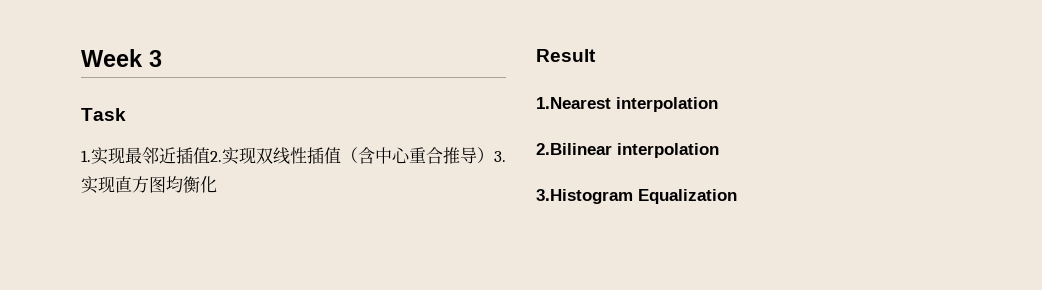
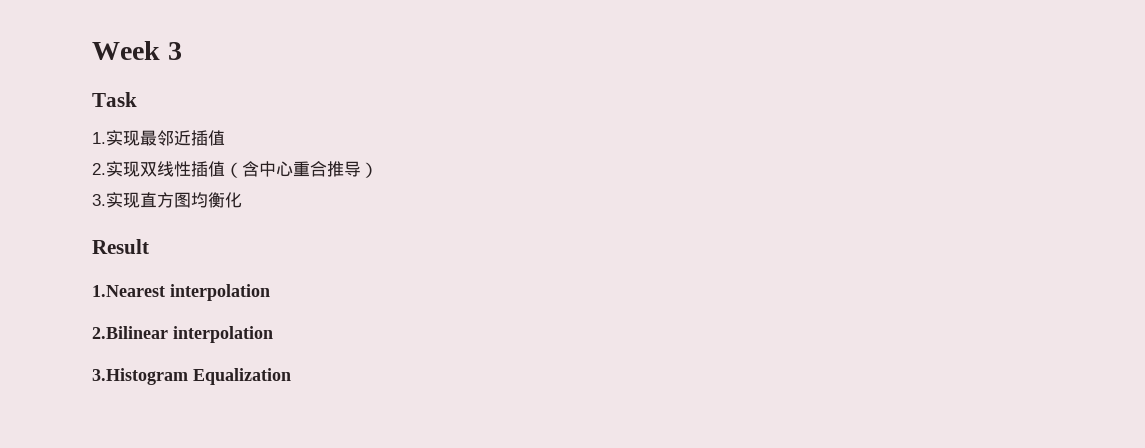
- 1.实现最邻近插值2.实现双线性插值（含中心重合推导）3.实现直方图均衡化
+ 1.实现最邻近插值
+ 2.实现双线性插值（含中心重合推导）
+ 3.实现直方图均衡化

